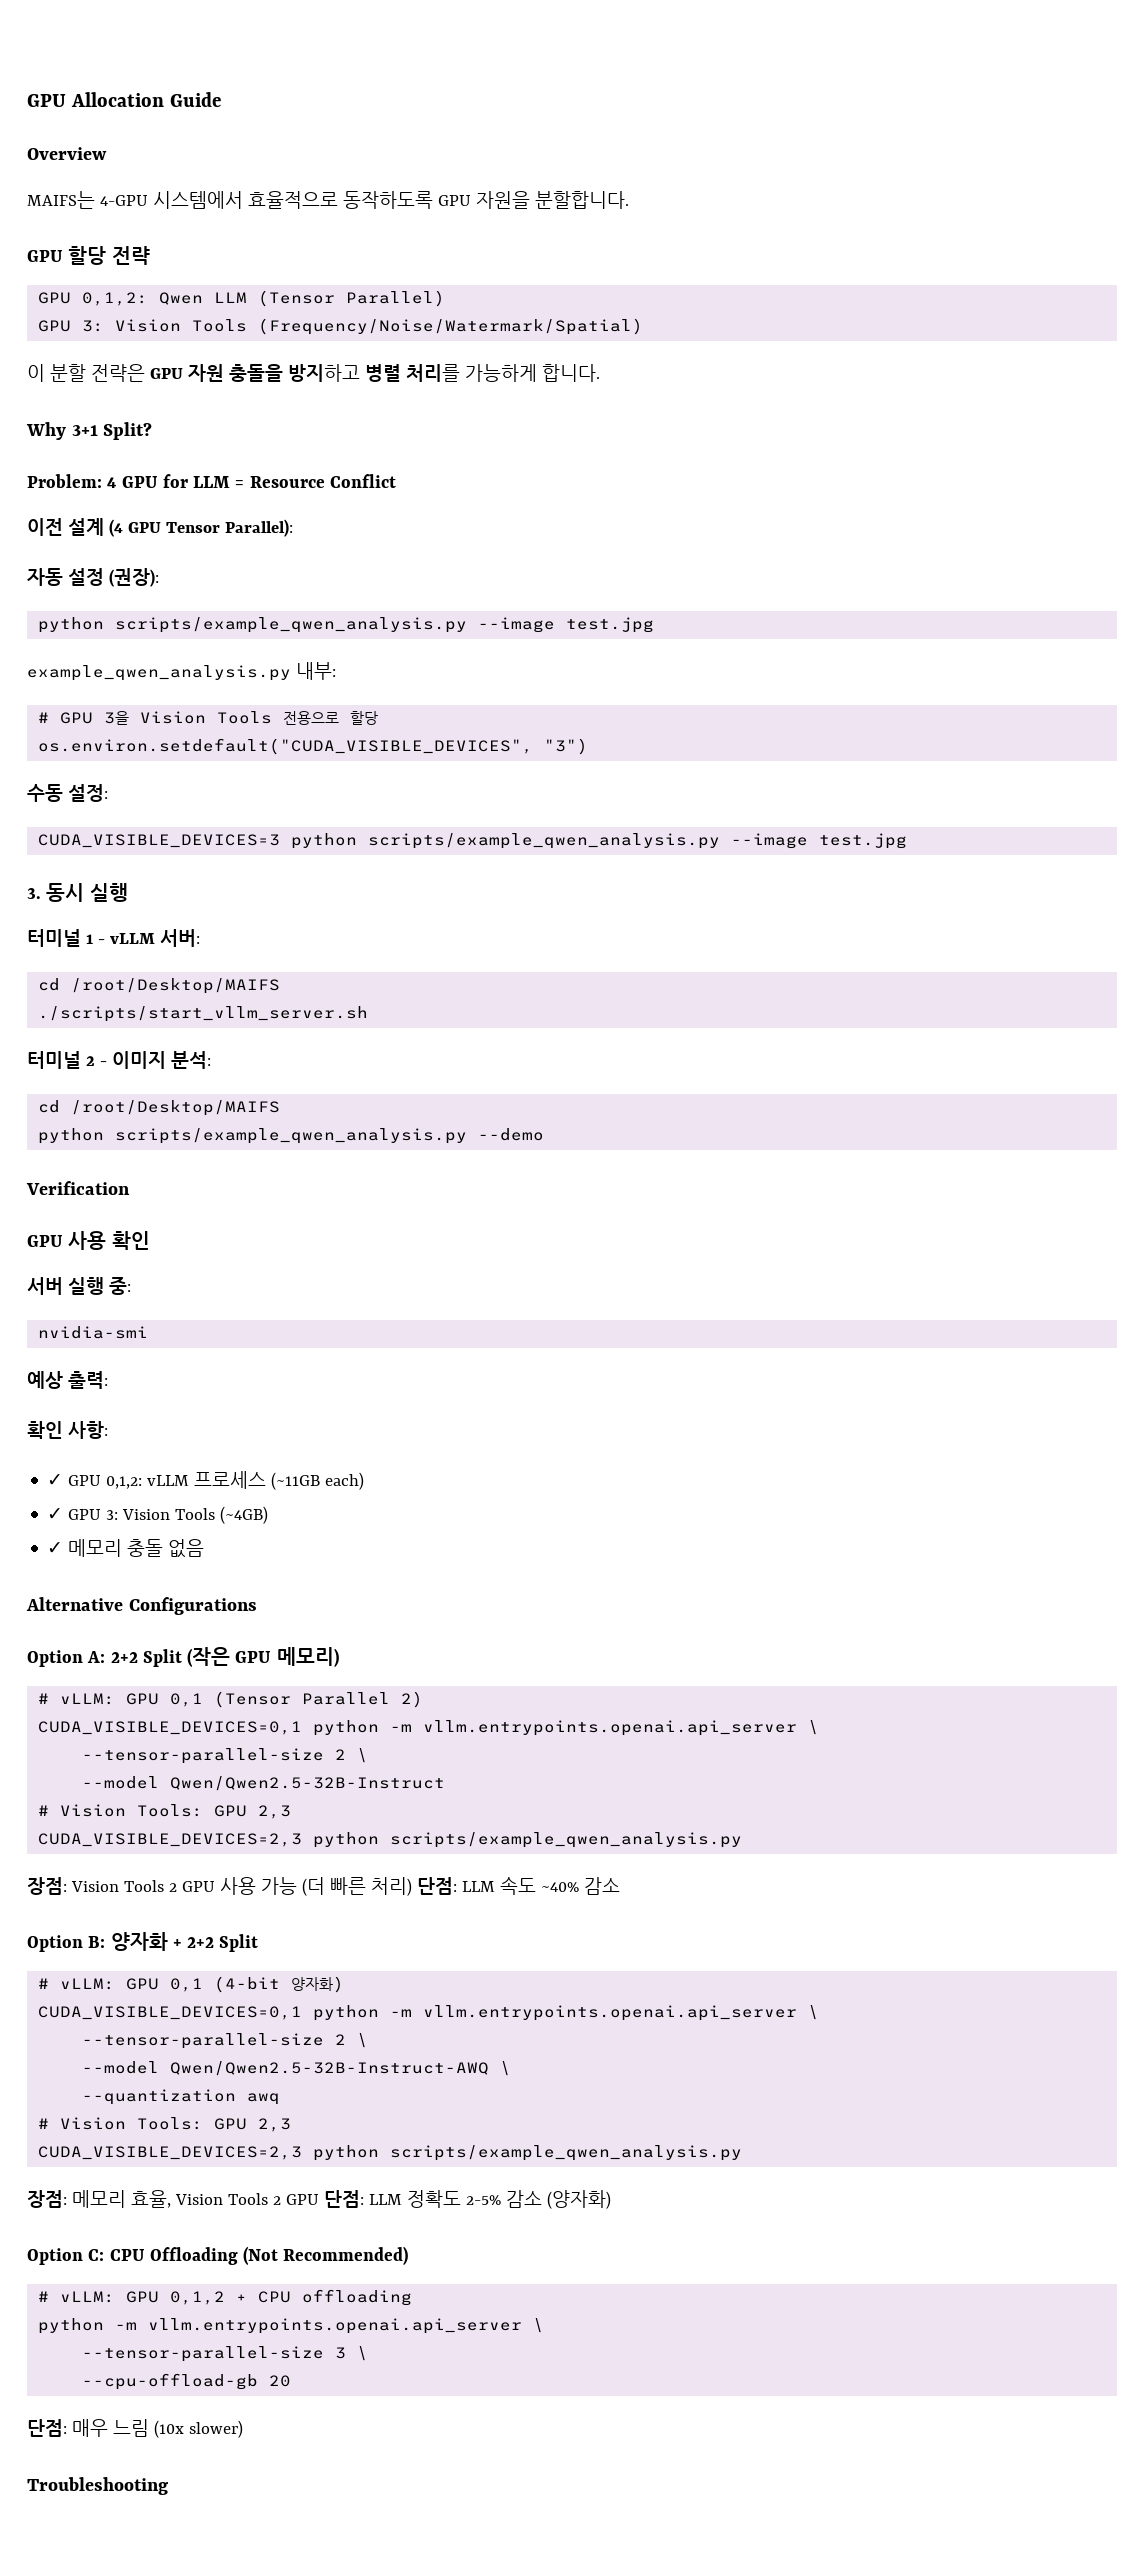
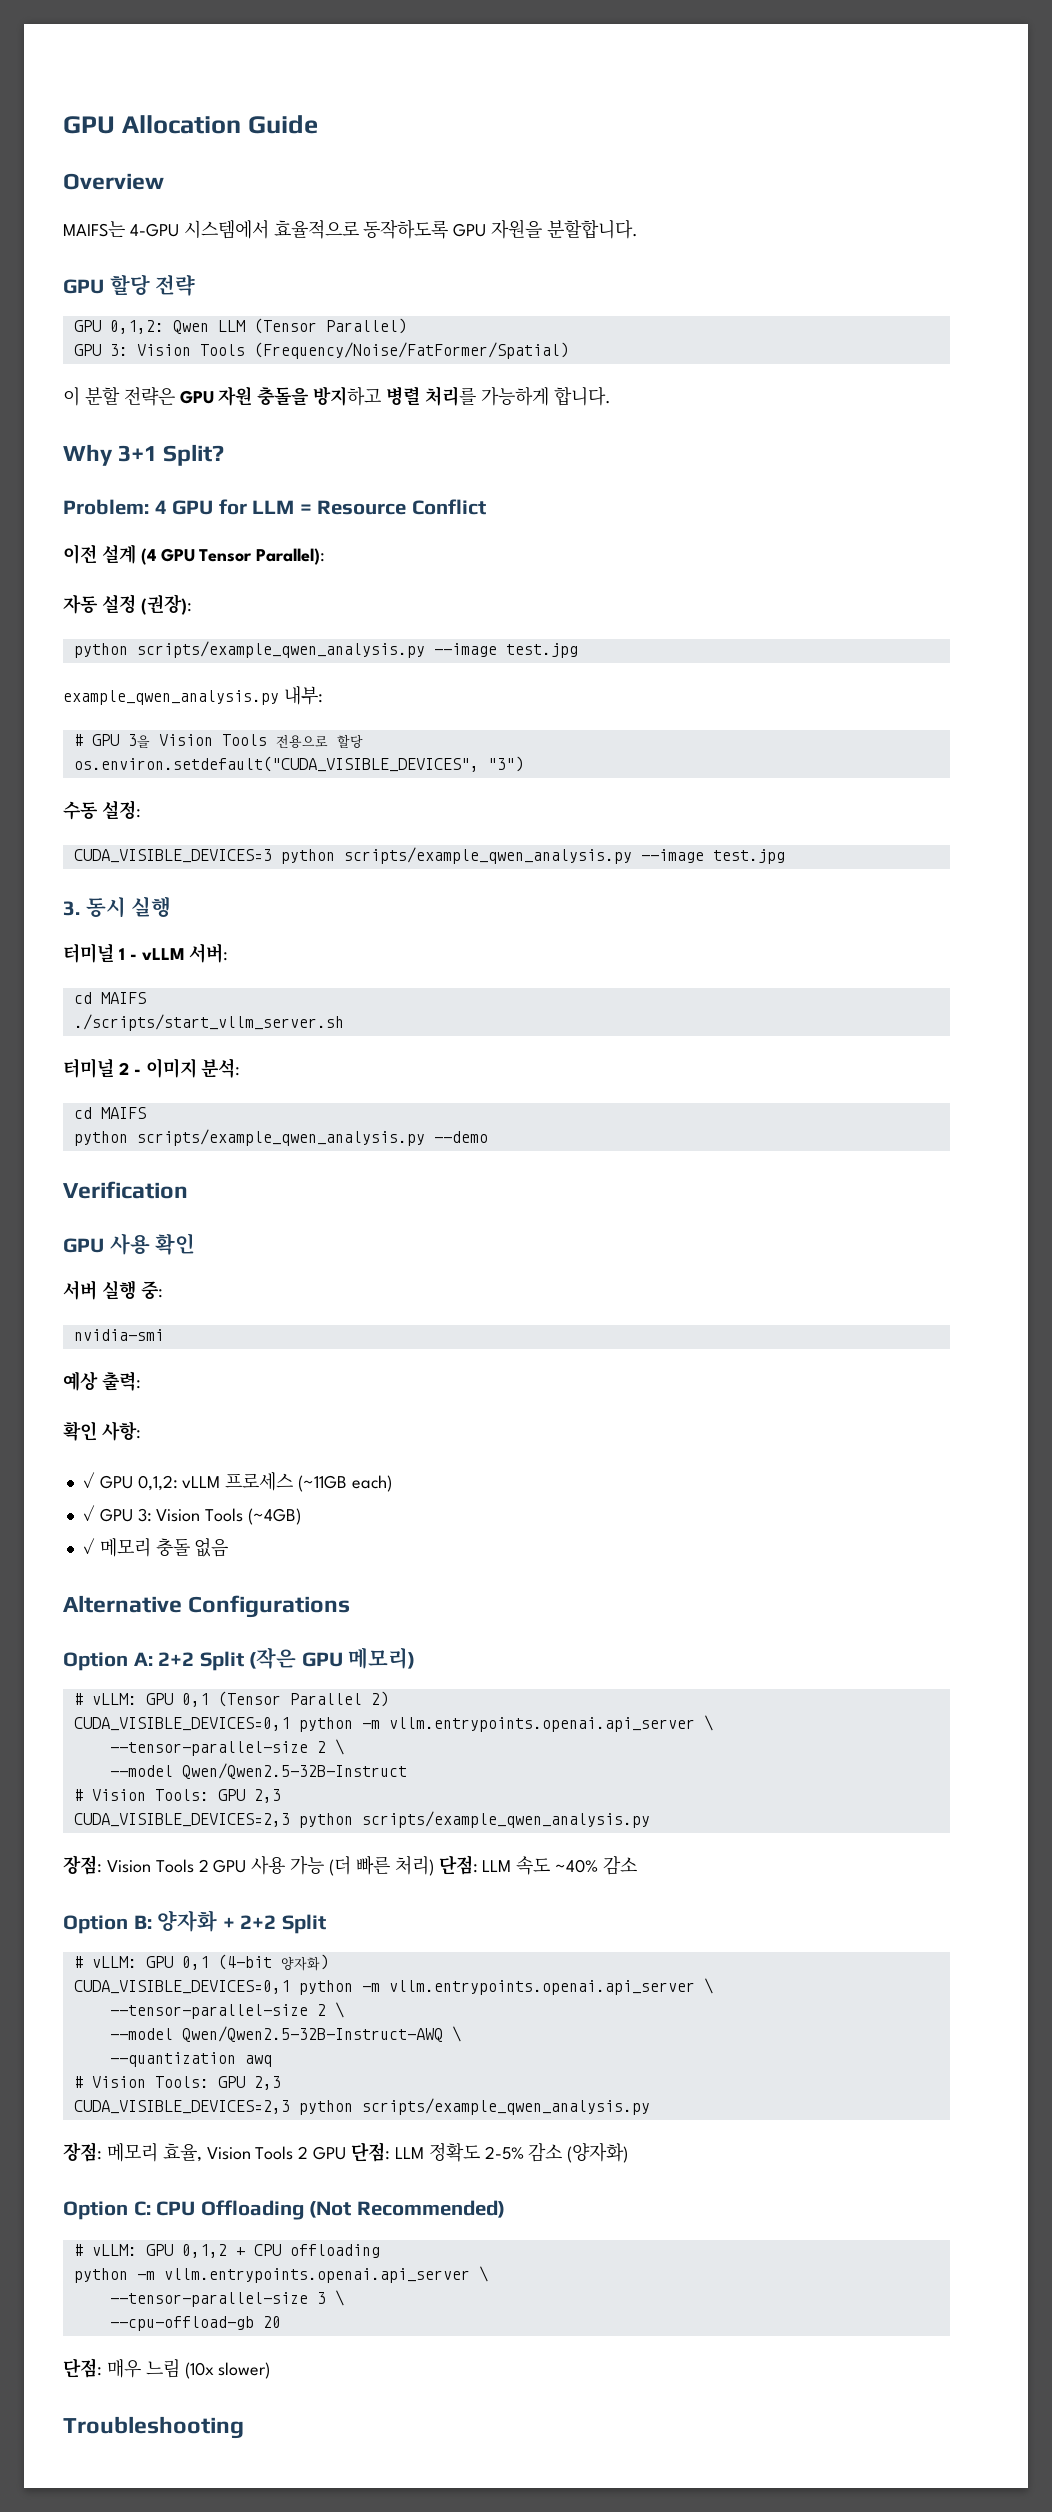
- GPU 3: Vision Tools (Frequency/Noise/Watermark/Spatial)
+ GPU 3: Vision Tools (Frequency/Noise/FatFormer/Spatial)
  터미널 1 - vLLM 서버:
- cd /root/Desktop/MAIFS
+ cd MAIFS
  터미널 2 - 이미지 분석:
- cd /root/Desktop/MAIFS
+ cd MAIFS

